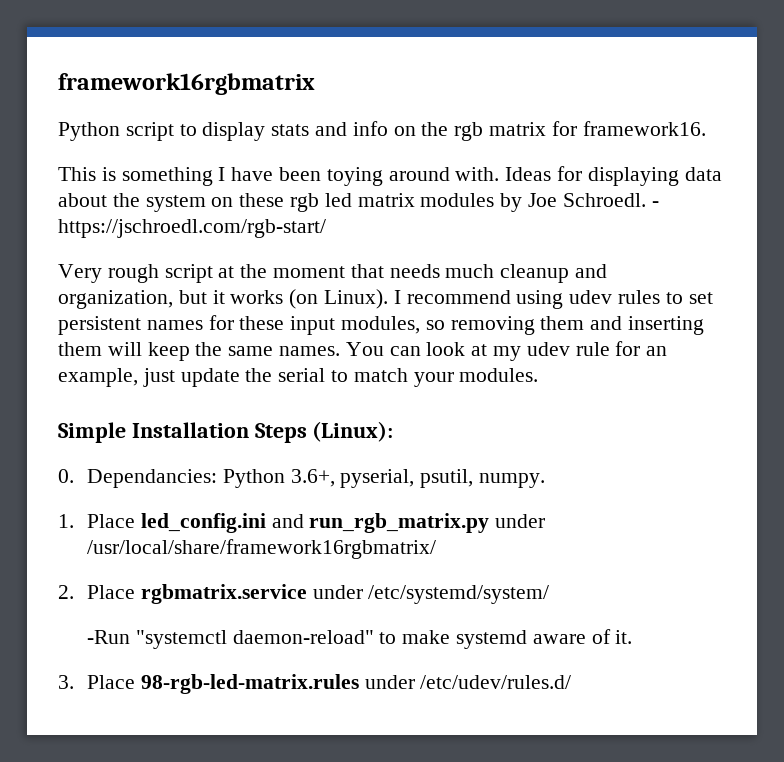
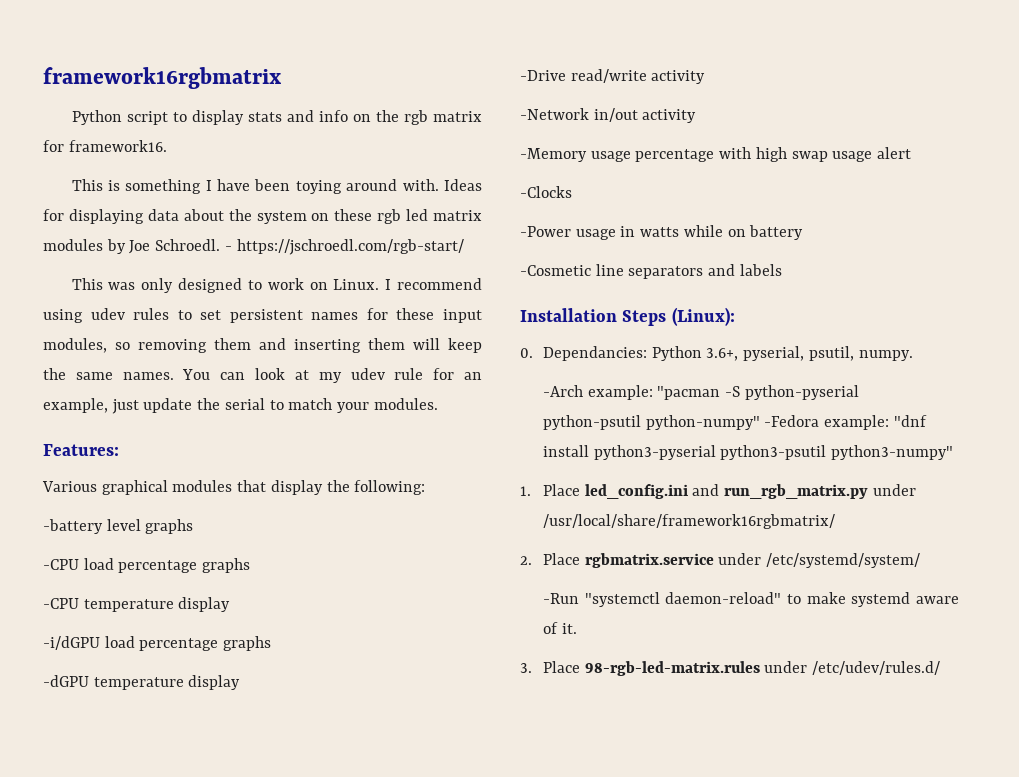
- Very rough script at the moment that needs much cleanup and organization, but it works (on Linux).
+ This was only designed to work on Linux.
- Simple Installation Steps (Linux):
+ Features:
+ Various graphical modules that display the following:
+ -battery level graphs
+ -CPU load percentage graphs
+ -CPU temperature display
+ -i/dGPU load percentage graphs
+ -dGPU temperature display
+ -Drive read/write activity
+ -Network in/out activity
+ -Memory usage percentage with high swap usage alert
+ -Clocks
+ -Power usage in watts while on battery
+ -Cosmetic line separators and labels
+ Installation Steps (Linux):
+ -Arch example: "pacman -S python-pyserial python-psutil python-numpy" -Fedora example: "dnf install python3-pyserial python3-psutil python3-numpy"

